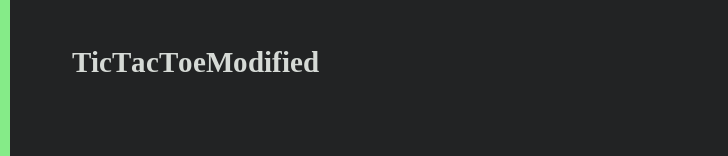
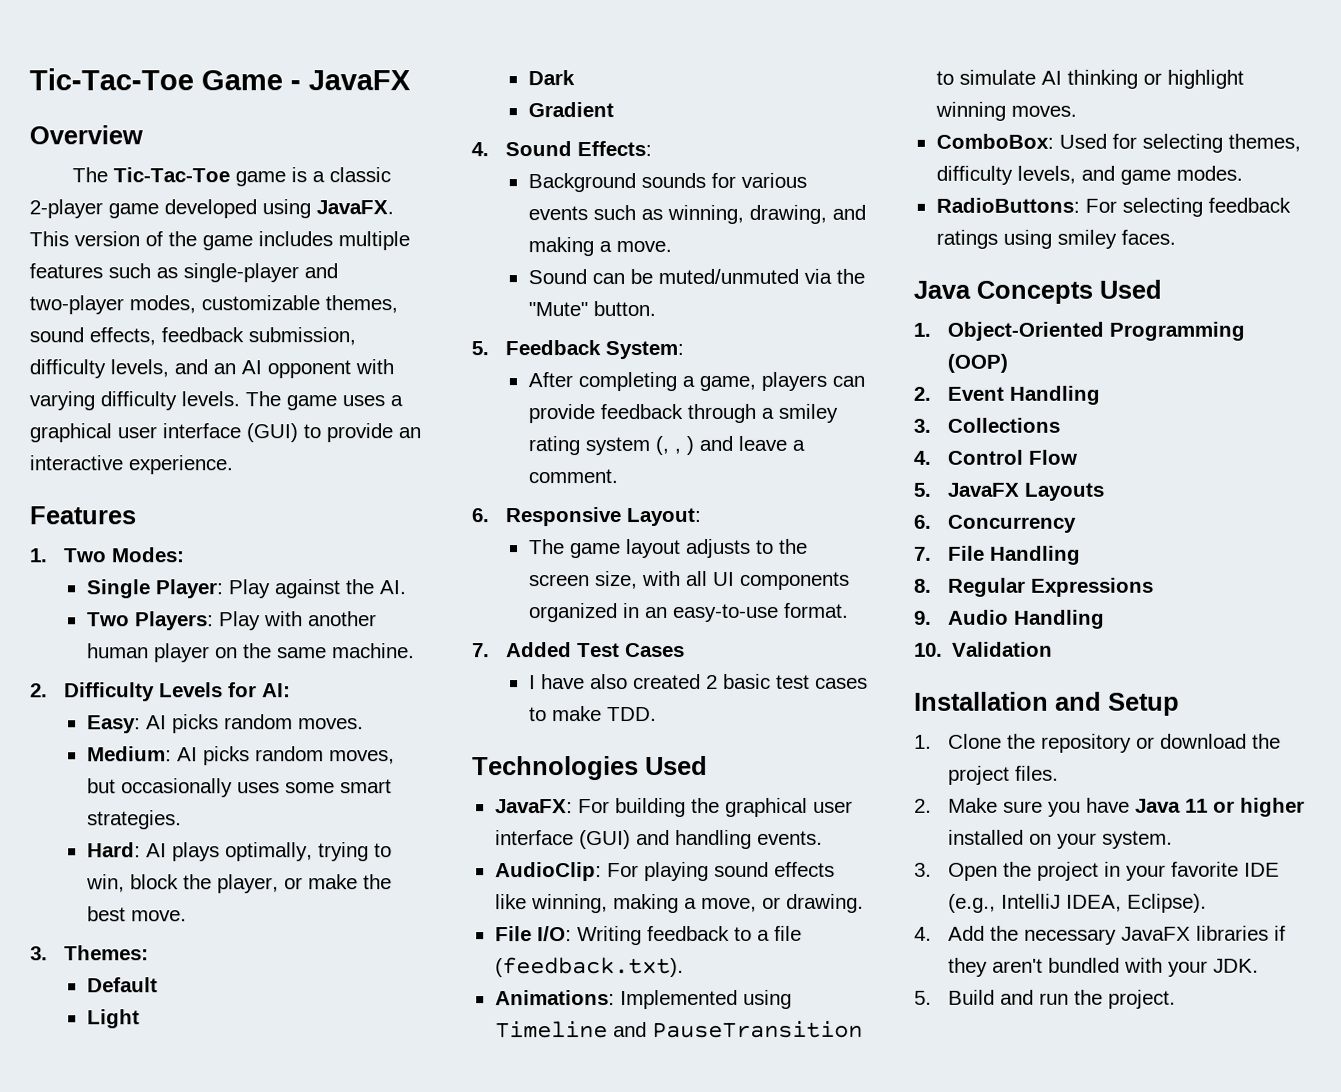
- TicTacToeModified
+ Tic-Tac-Toe Game - JavaFX
+ Overview
+ The Tic-Tac-Toe game is a classic 2-player game developed using JavaFX. This version of the game includes multiple features such as single-player and two-player modes, customizable themes, sound effects, feedback submission, difficulty levels, and an AI opponent with varying difficulty levels. The game uses a graphical user interface (GUI) to provide an interactive experience.
+ Features
+ 1. Two Modes:
+ Single Player: Play against the AI.
+ Two Players: Play with another human player on the same machine.
+ 2. Difficulty Levels for AI:
+ Easy: AI picks random moves.
+ Medium: AI picks random moves, but occasionally uses some smart strategies.
+ Hard: AI plays optimally, trying to win, block the player, or make the best move.
+ 3. Themes:
+ Default
+ Light
+ Dark
+ Gradient
+ 4. Sound Effects:
+ Background sounds for various events such as winning, drawing, and making a move.
+ Sound can be muted/unmuted via the "Mute" button.
+ 5. Feedback System:
+ After completing a game, players can provide feedback through a smiley rating system (, , ) and leave a comment.
+ 6. Responsive Layout:
+ The game layout adjusts to the screen size, with all UI components organized in an easy-to-use format.
+ 7. Added Test Cases
+ I have also created 2 basic test cases to make TDD.
+ Technologies Used
+ JavaFX: For building the graphical user interface (GUI) and handling events.
+ AudioClip: For playing sound effects like winning, making a move, or drawing.
+ File I/O: Writing feedback to a file (feedback.txt).
+ Animations: Implemented using Timeline and PauseTransition to simulate AI thinking or highlight winning moves.
+ ComboBox: Used for selecting themes, difficulty levels, and game modes.
+ RadioButtons: For selecting feedback ratings using smiley faces.
+ Java Concepts Used
+ 1. Object-Oriented Programming (OOP)
+ 2. Event Handling
+ 3. Collections
+ 4. Control Flow
+ 5. JavaFX Layouts
+ 6. Concurrency
+ 7. File Handling
+ 8. Regular Expressions
+ 9. Audio Handling
+ 10. Validation
+ Installation and Setup
+ 1. Clone the repository or download the project files.
+ 2. Make sure you have Java 11 or higher installed on your system.
+ 3. Open the project in your favorite IDE (e.g., IntelliJ IDEA, Eclipse).
+ 4. Add the necessary JavaFX libraries if they aren't bundled with your JDK.
+ 5. Build and run the project.

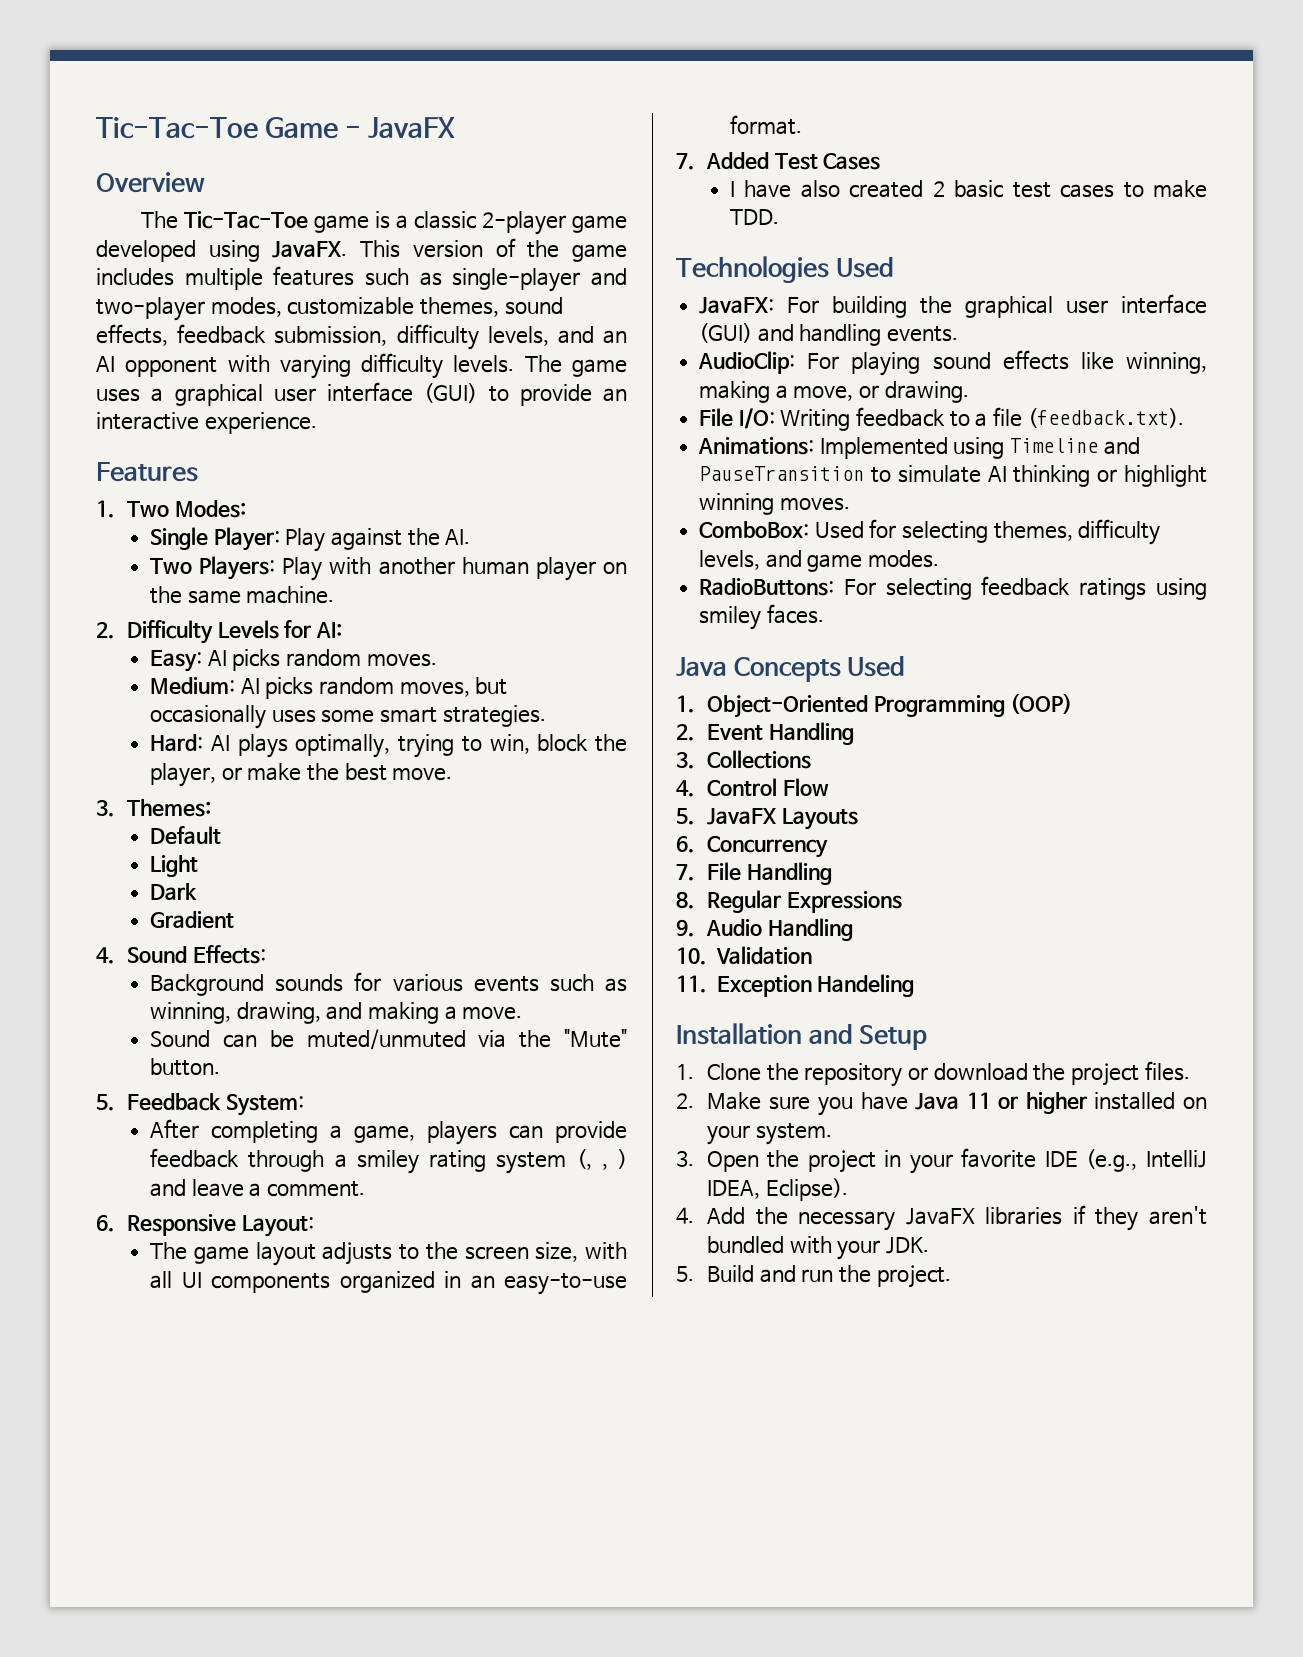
+ 11. Exception Handeling

